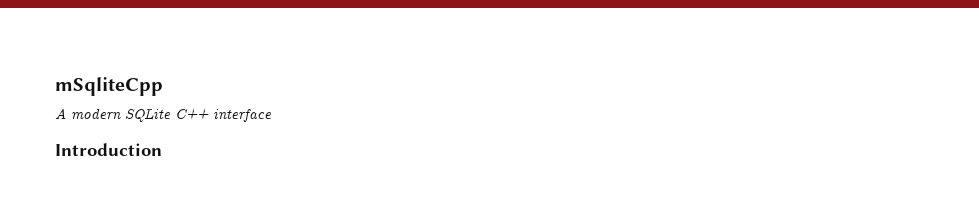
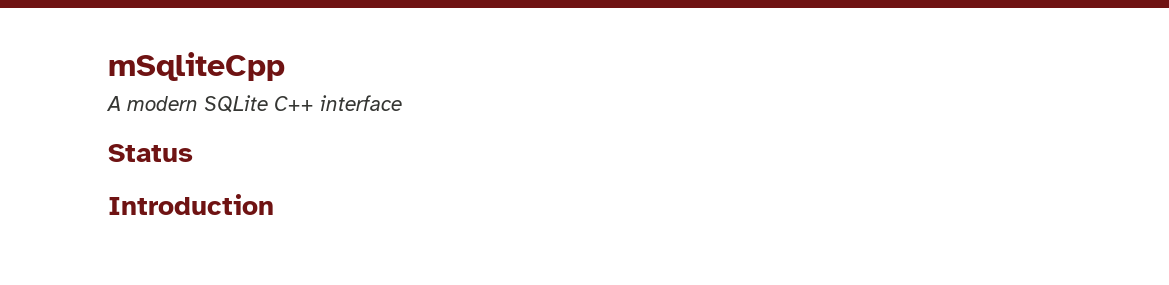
+ Status

